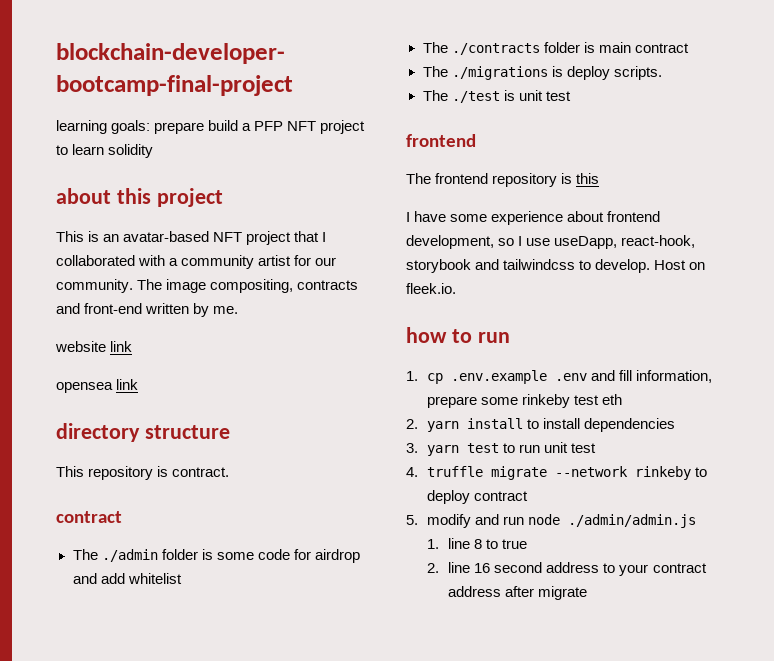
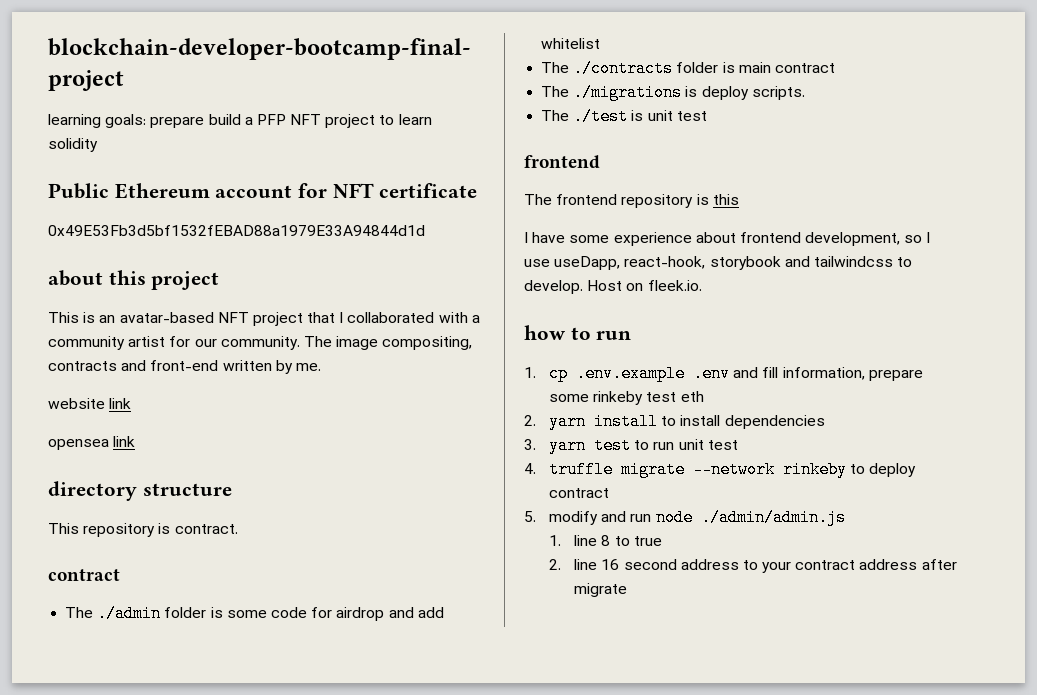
+ Public Ethereum account for NFT certificate
+ 0x49E53Fb3d5bf1532fEBAD88a1979E33A94844d1d

